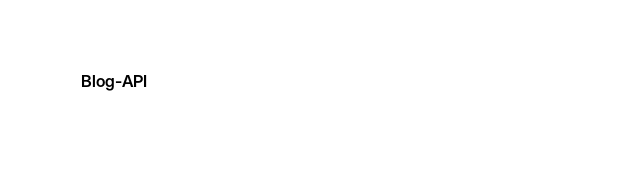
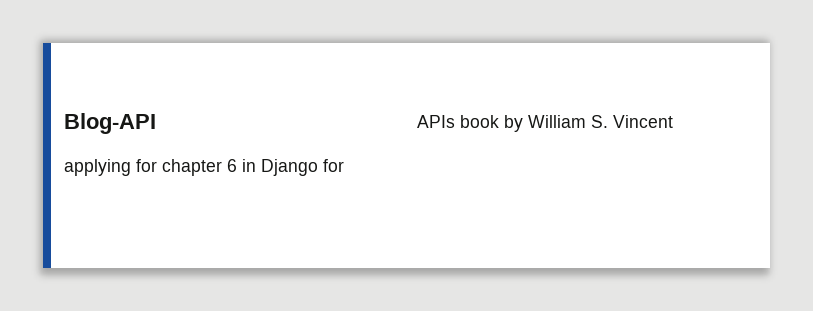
+ applying for chapter 6 in Django for APIs book by William S. Vincent

